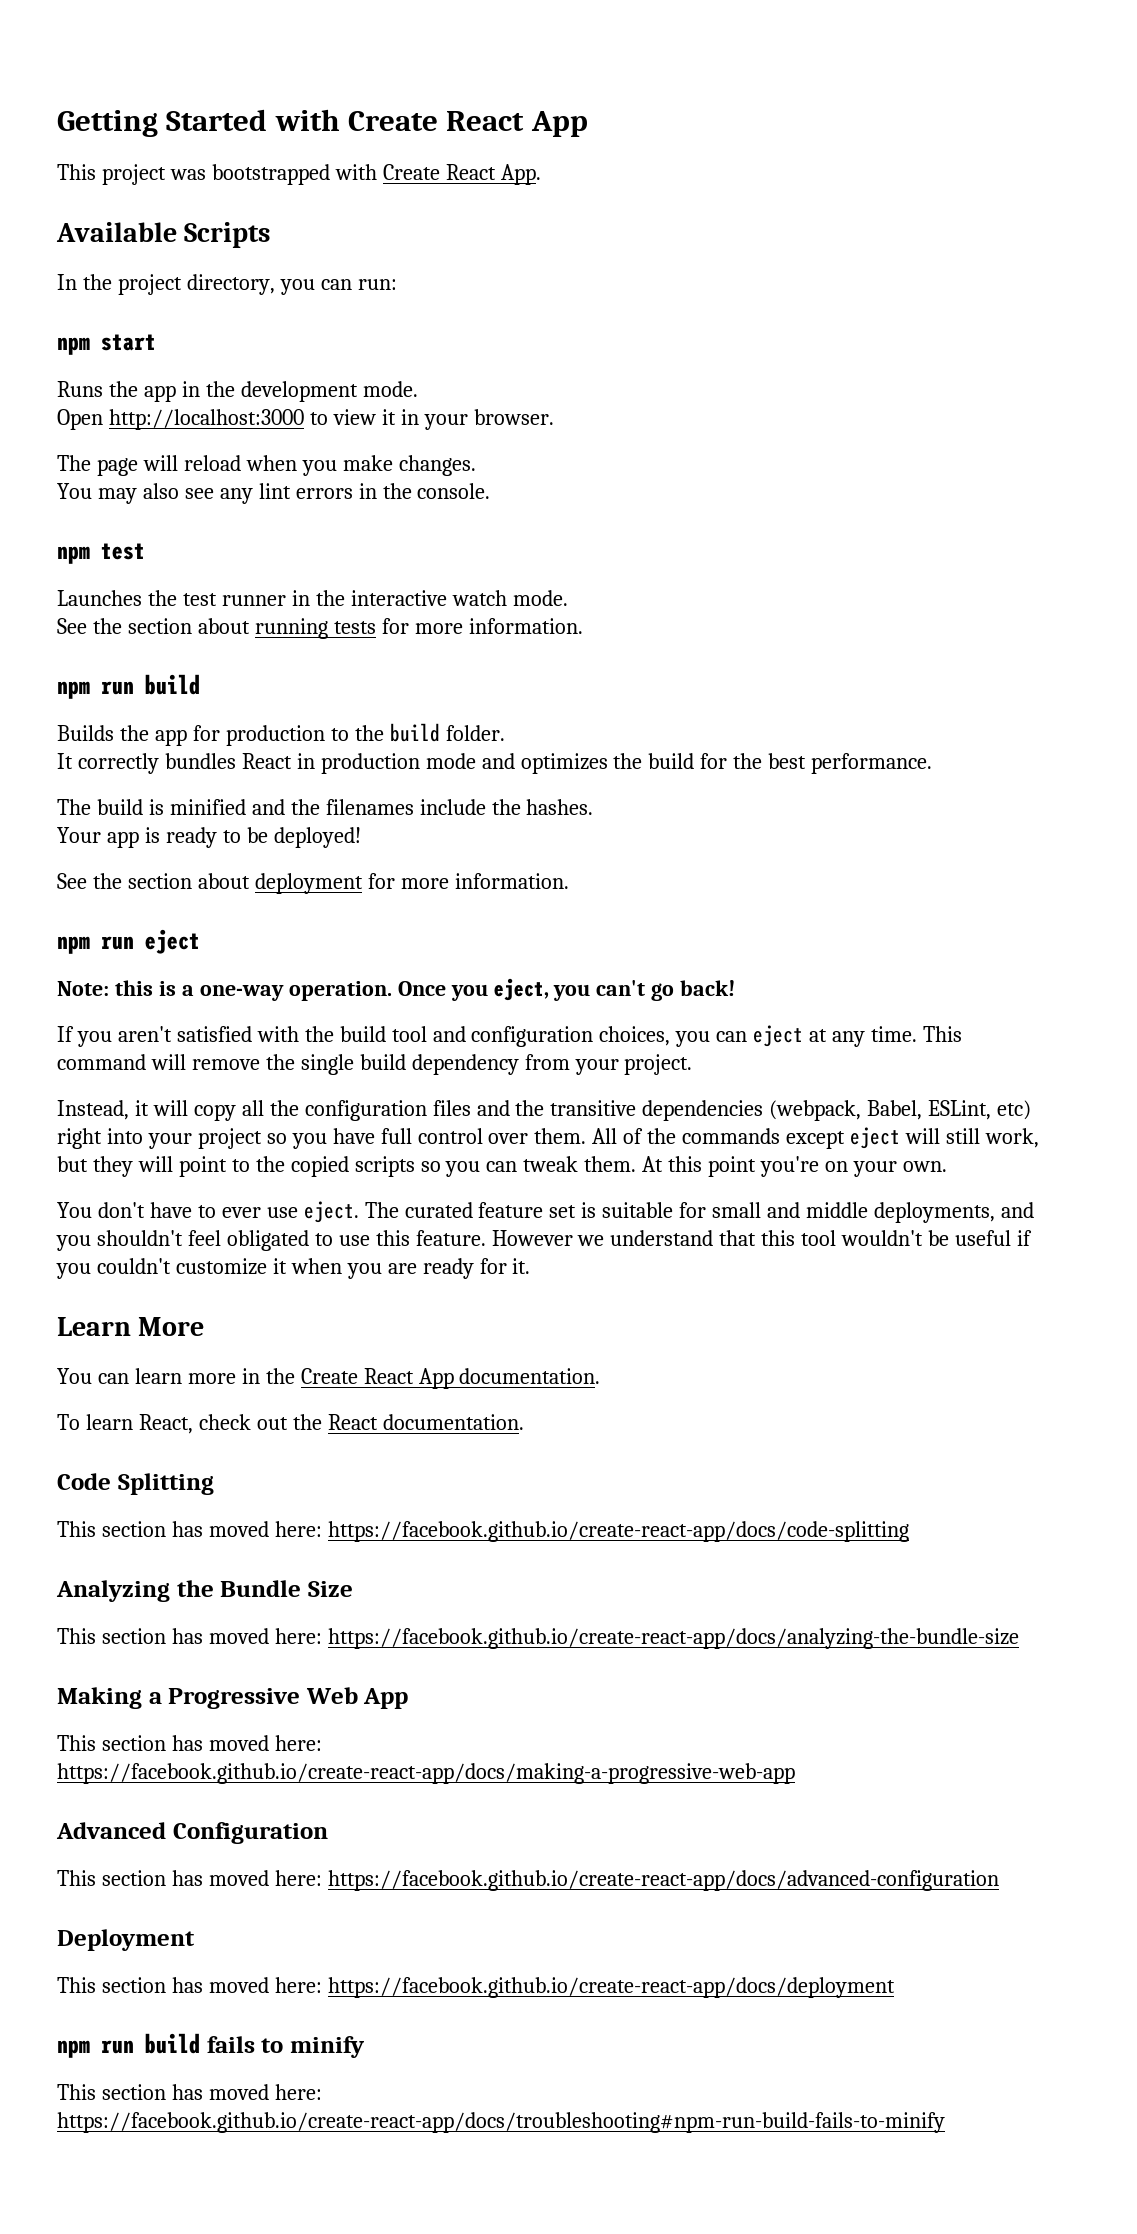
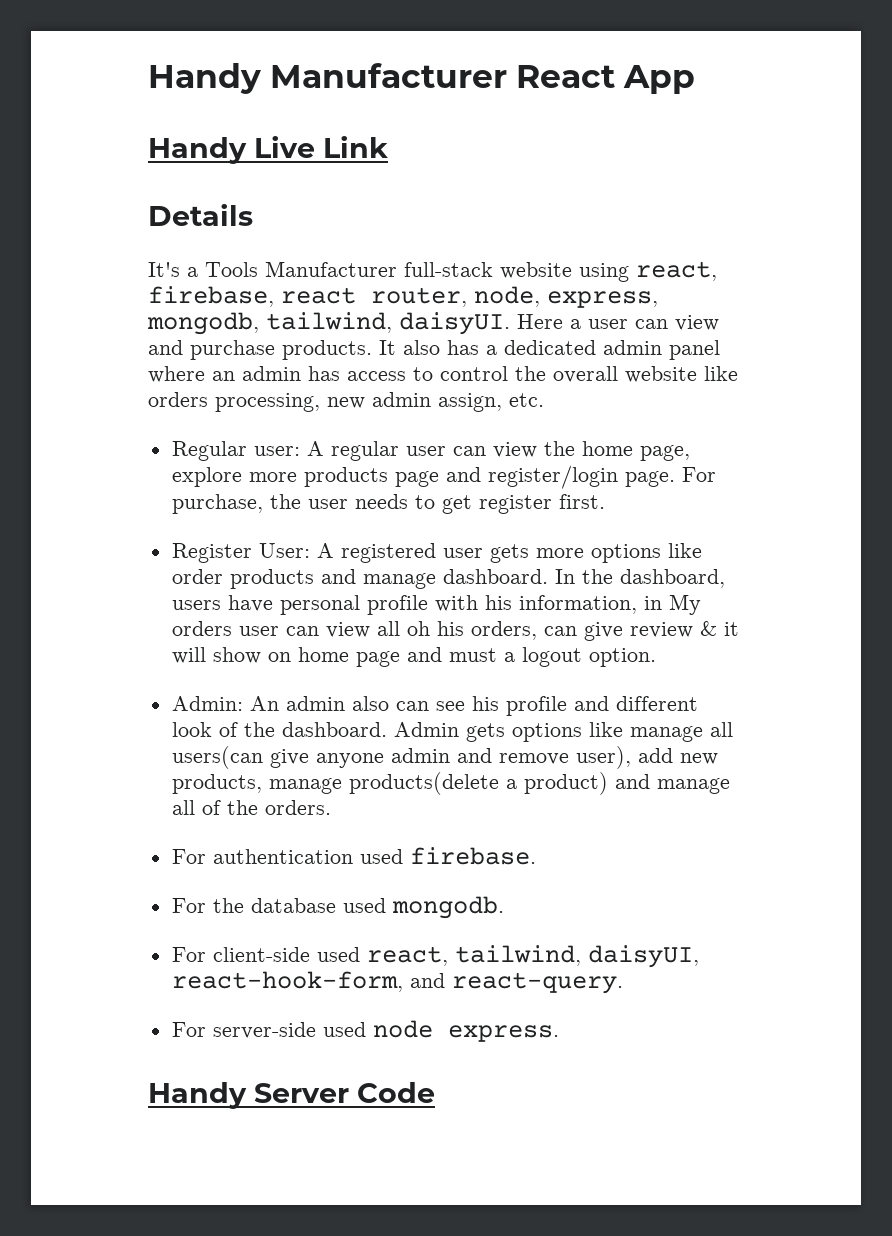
- Getting Started with Create React App
- This project was bootstrapped with Create React App.
- Available Scripts
- In the project directory, you can run:
- npm start
- Runs the app in the development mode.
- Open http://localhost:3000 to view it in your browser.
- The page will reload when you make changes.
- You may also see any lint errors in the console.
- npm test
- Launches the test runner in the interactive watch mode.
- See the section about running tests for more information.
- npm run build
- Builds the app for production to the build folder.
- It correctly bundles React in production mode and optimizes the build for the best performance.
- The build is minified and the filenames include the hashes.
- Your app is ready to be deployed!
- See the section about deployment for more information.
- npm run eject
- Note: this is a one-way operation. Once you eject, you can't go back!
- If you aren't satisfied with the build tool and configuration choices, you can eject at any time. This command will remove the single build dependency from your project.
- Instead, it will copy all the configuration files and the transitive dependencies (webpack, Babel, ESLint, etc) right into your project so you have full control over them. All of the commands except eject will still work, but they will point to the copied scripts so you can tweak them. At this point you're on your own.
- You don't have to ever use eject. The curated feature set is suitable for small and middle deployments, and you shouldn't feel obligated to use this feature. However we understand that this tool wouldn't be useful if you couldn't customize it when you are ready for it.
- Learn More
- You can learn more in the Create React App documentation.
- To learn React, check out the React documentation.
- Code Splitting
- This section has moved here: https://facebook.github.io/create-react-app/docs/code-splitting
- Analyzing the Bundle Size
- This section has moved here: https://facebook.github.io/create-react-app/docs/analyzing-the-bundle-size
- Making a Progressive Web App
- This section has moved here: https://facebook.github.io/create-react-app/docs/making-a-progressive-web-app
- Advanced Configuration
- This section has moved here: https://facebook.github.io/create-react-app/docs/advanced-configuration
- Deployment
- This section has moved here: https://facebook.github.io/create-react-app/docs/deployment
- npm run build fails to minify
- This section has moved here: https://facebook.github.io/create-react-app/docs/troubleshooting#npm-run-build-fails-to-minify
+ Handy Manufacturer React App
+ Handy Live Link
+ Details
+ It's a Tools Manufacturer full-stack website using react, firebase, react router, node, express, mongodb, tailwind, daisyUI. Here a user can view and purchase products. It also has a dedicated admin panel where an admin has access to control the overall website like orders processing, new admin assign, etc.
+ Regular user: A regular user can view the home page, explore more products page and register/login page. For purchase, the user needs to get register first.
+ Register User: A registered user gets more options like order products and manage dashboard. In the dashboard, users have personal profile with his information, in My orders user can view all oh his orders, can give review & it will show on home page and must a logout option.
+ Admin: An admin also can see his profile and different look of the dashboard. Admin gets options like manage all users(can give anyone admin and remove user), add new products, manage products(delete a product) and manage all of the orders.
+ For authentication used firebase.
+ For the database used mongodb.
+ For client-side used react, tailwind, daisyUI, react-hook-form, and react-query.
+ For server-side used node express.
+ Handy Server Code

